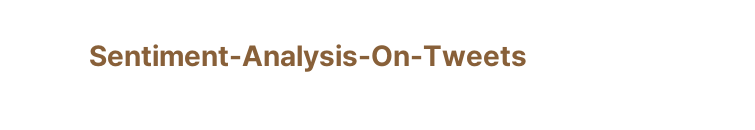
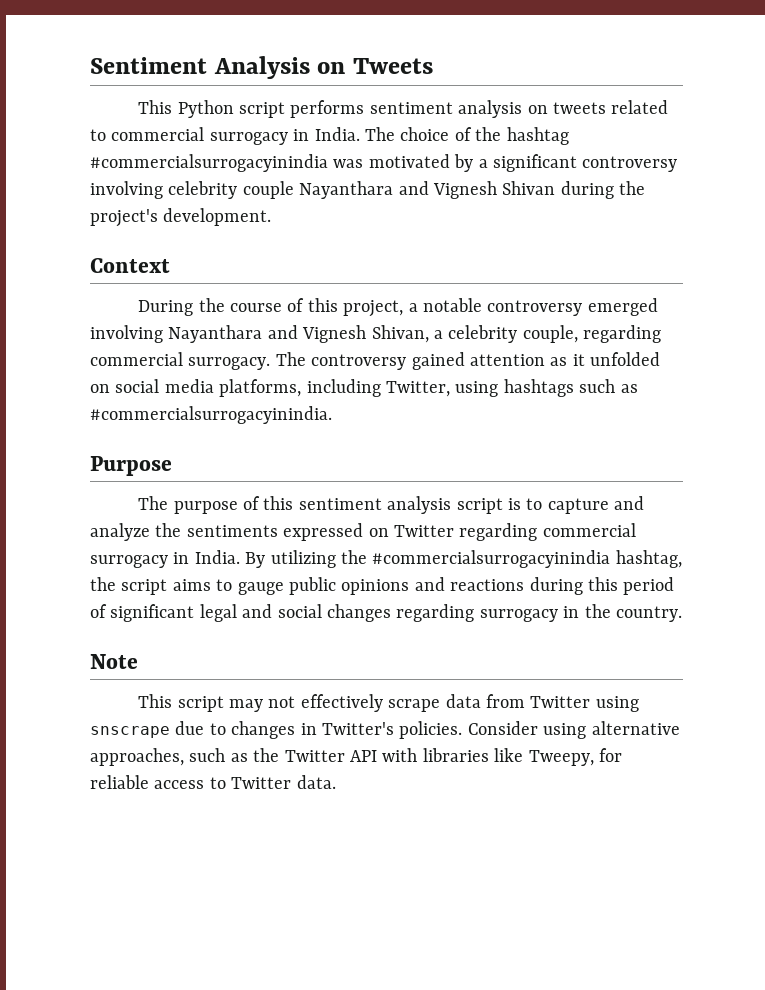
- Sentiment-Analysis-On-Tweets
+ Sentiment Analysis on Tweets
+ This Python script performs sentiment analysis on tweets related to commercial surrogacy in India. The choice of the hashtag #commercialsurrogacyinindia was motivated by a significant controversy involving celebrity couple Nayanthara and Vignesh Shivan during the project's development.
+ Context
+ During the course of this project, a notable controversy emerged involving Nayanthara and Vignesh Shivan, a celebrity couple, regarding commercial surrogacy. The controversy gained attention as it unfolded on social media platforms, including Twitter, using hashtags such as #commercialsurrogacyinindia.
+ Purpose
+ The purpose of this sentiment analysis script is to capture and analyze the sentiments expressed on Twitter regarding commercial surrogacy in India. By utilizing the #commercialsurrogacyinindia hashtag, the script aims to gauge public opinions and reactions during this period of significant legal and social changes regarding surrogacy in the country.
+ Note
+ This script may not effectively scrape data from Twitter using snscrape due to changes in Twitter's policies. Consider using alternative approaches, such as the Twitter API with libraries like Tweepy, for reliable access to Twitter data.

